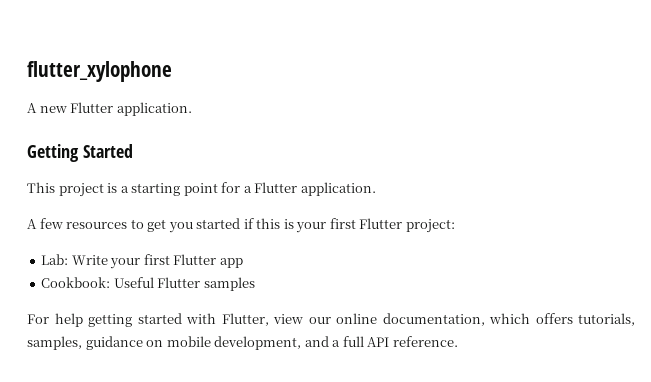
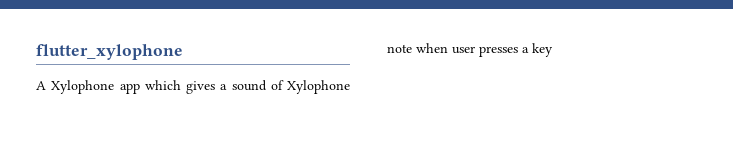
- A new Flutter application.
- Getting Started
- This project is a starting point for a Flutter application.
- A few resources to get you started if this is your first Flutter project:
- Lab: Write your first Flutter app
- Cookbook: Useful Flutter samples
- For help getting started with Flutter, view our online documentation, which offers tutorials, samples, guidance on mobile development, and a full API reference.
+ A Xylophone app which gives a sound of Xylophone note when user presses a key

